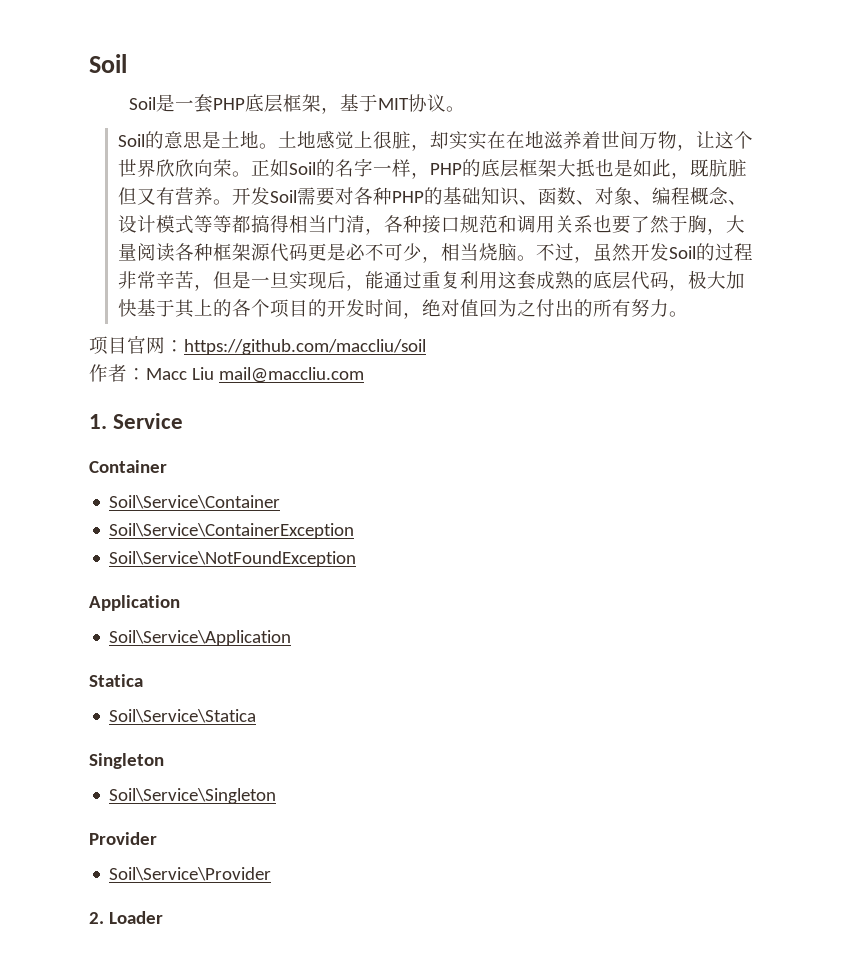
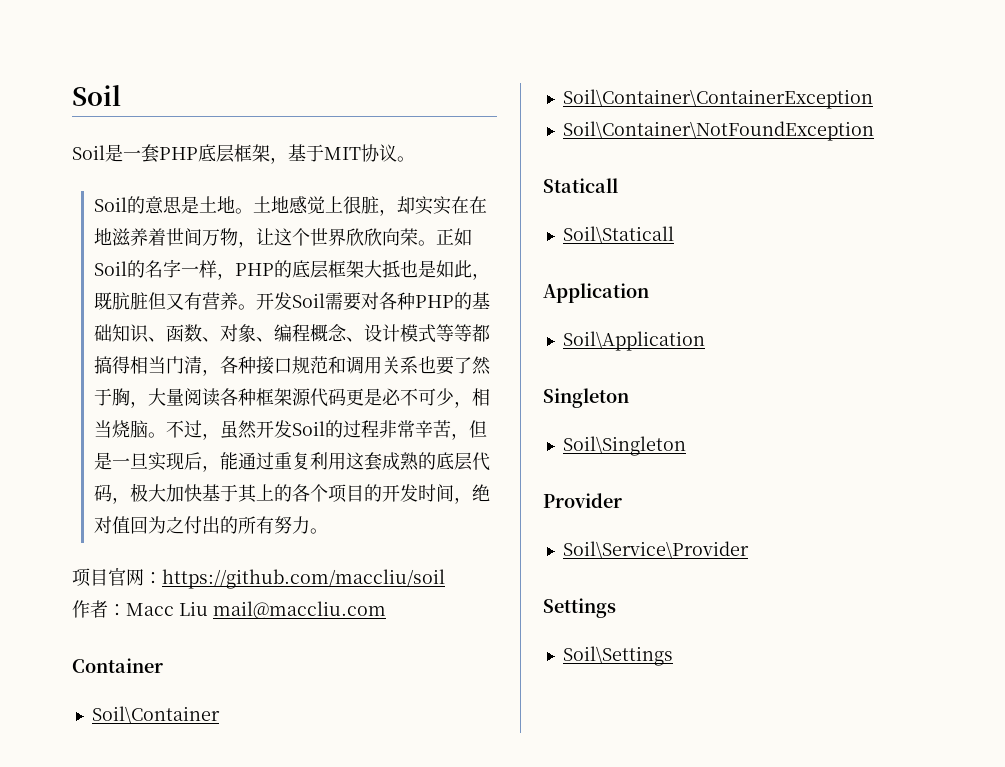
- 1. Service
- Soil\Service\Container
- Soil\Service\ContainerException
- Soil\Service\NotFoundException
+ Soil\Container
+ Soil\Container\ContainerException
+ Soil\Container\NotFoundException
+ Staticall
+ Soil\Staticall
  Application
- Soil\Service\Application
- Statica
- Soil\Service\Statica
+ Soil\Application
- Soil\Service\Singleton
+ Soil\Singleton
- 2. Loader
+ Settings
+ Soil\Settings

